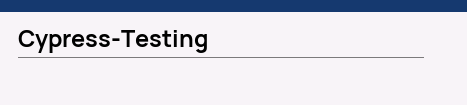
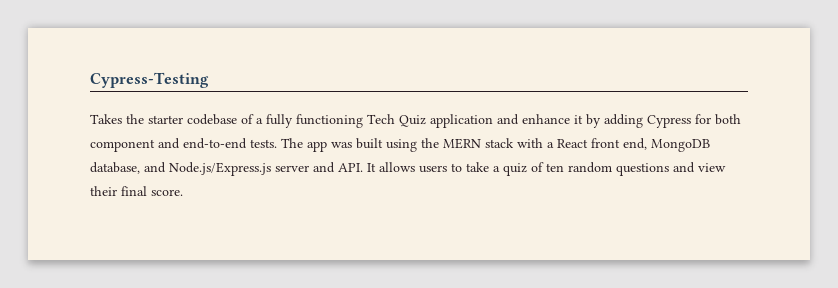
+ Takes the starter codebase of a fully functioning Tech Quiz application and enhance it by adding Cypress for both component and end-to-end tests. The app was built using the MERN stack with a React front end, MongoDB database, and Node.js/Express.js server and API. It allows users to take a quiz of ten random questions and view their final score.

